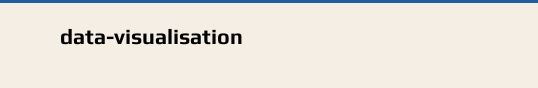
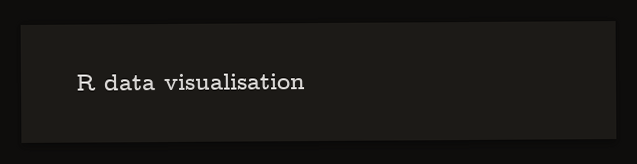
- data-visualisation
+ R data visualisation

